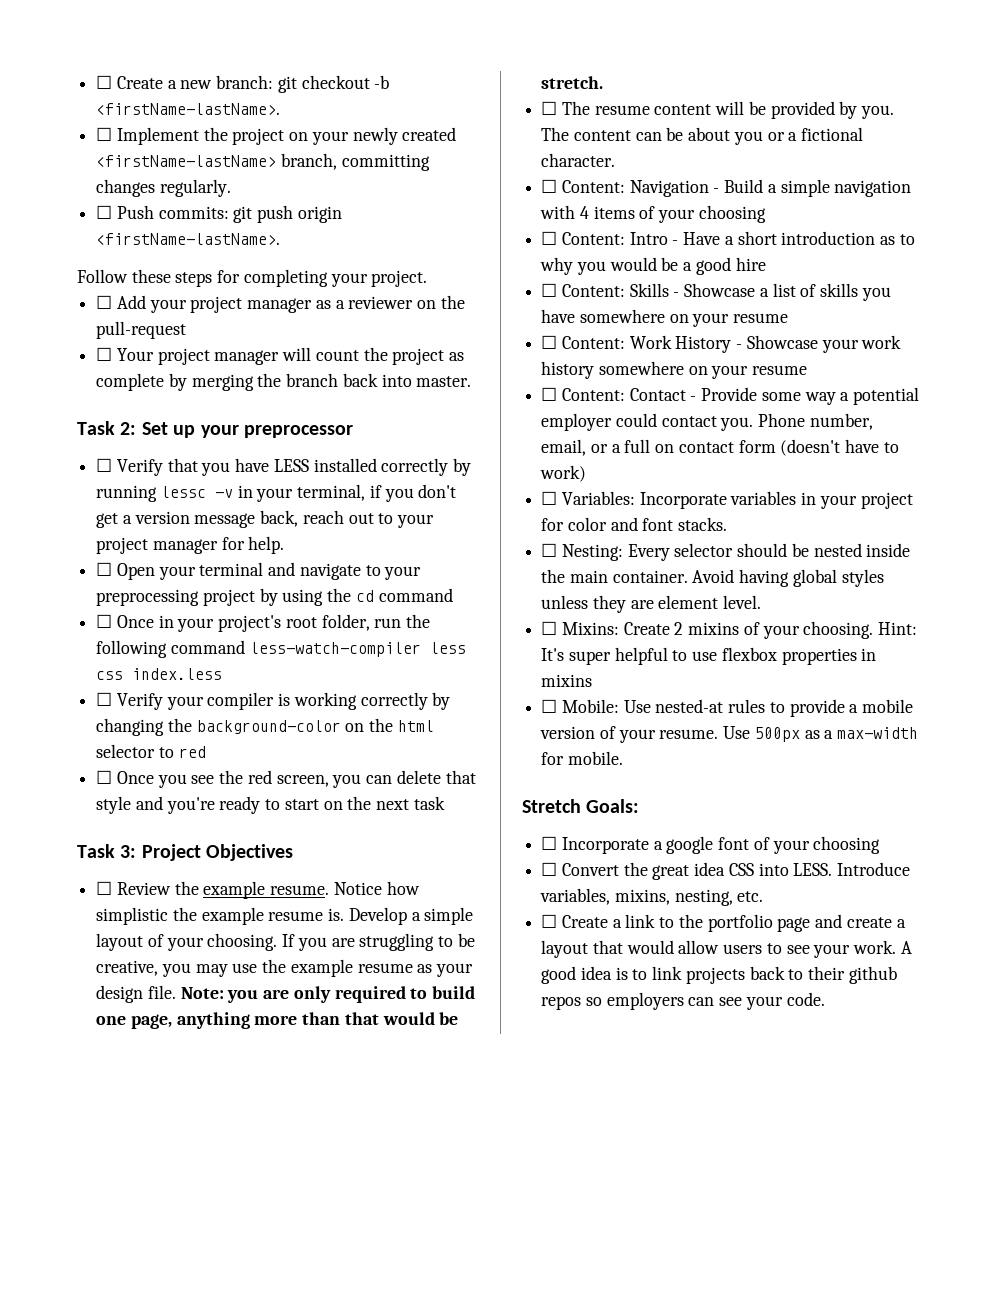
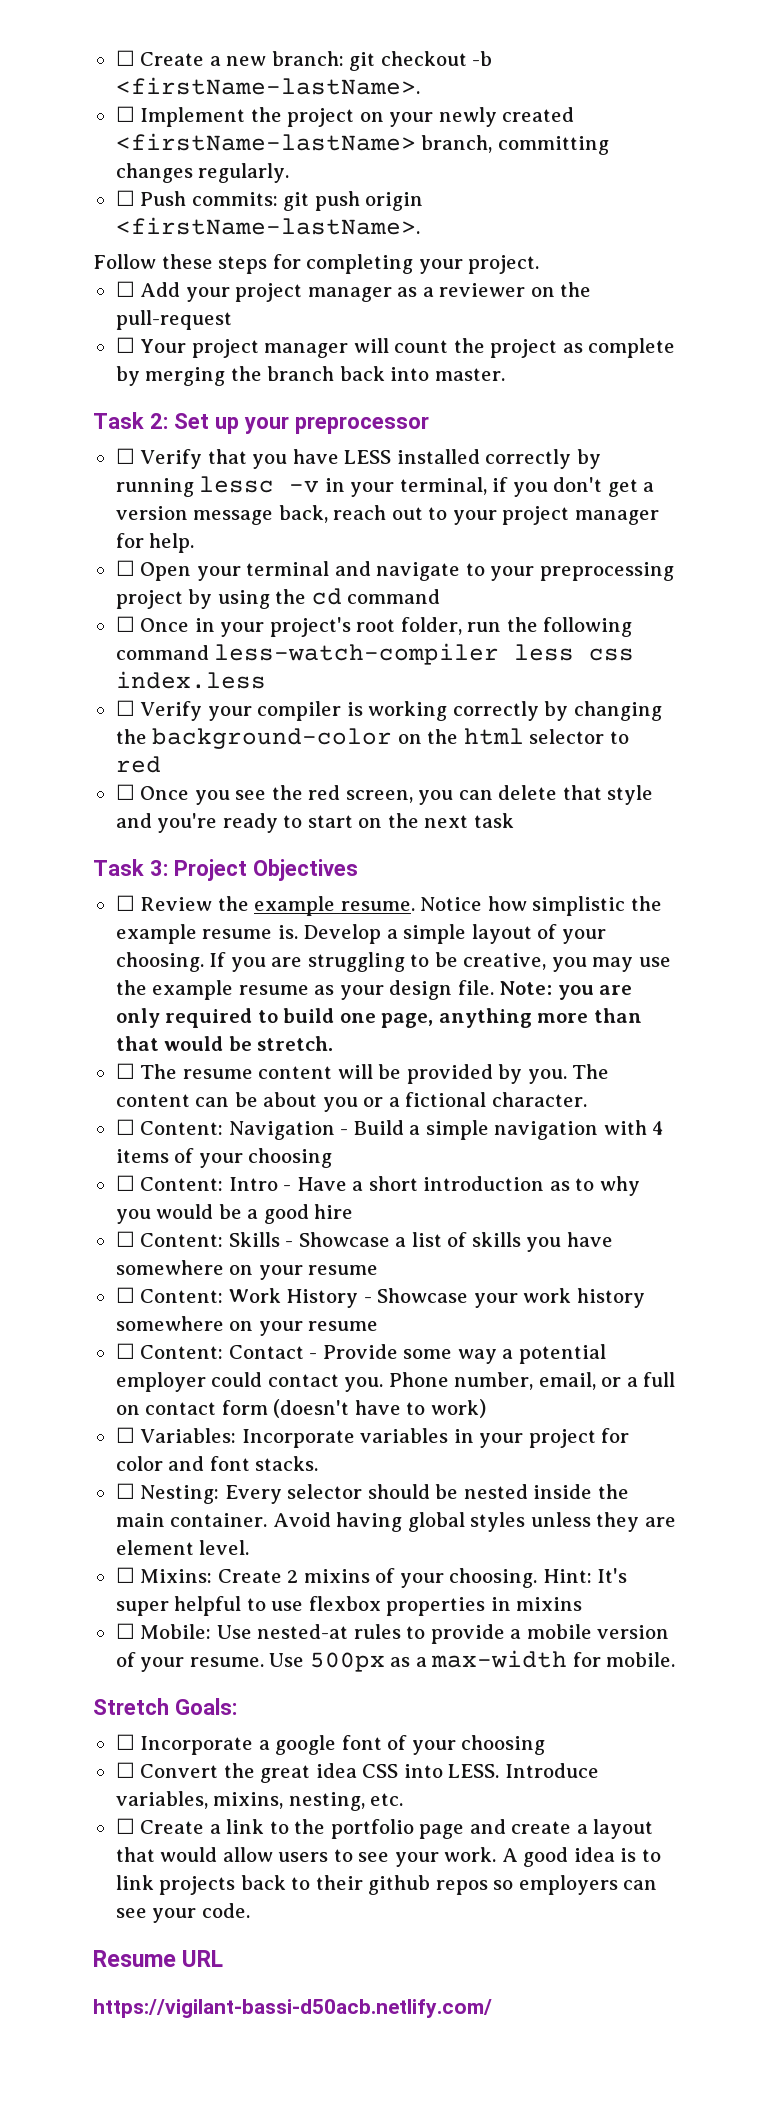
+ Resume URL
+ https://vigilant-bassi-d50acb.netlify.com/

